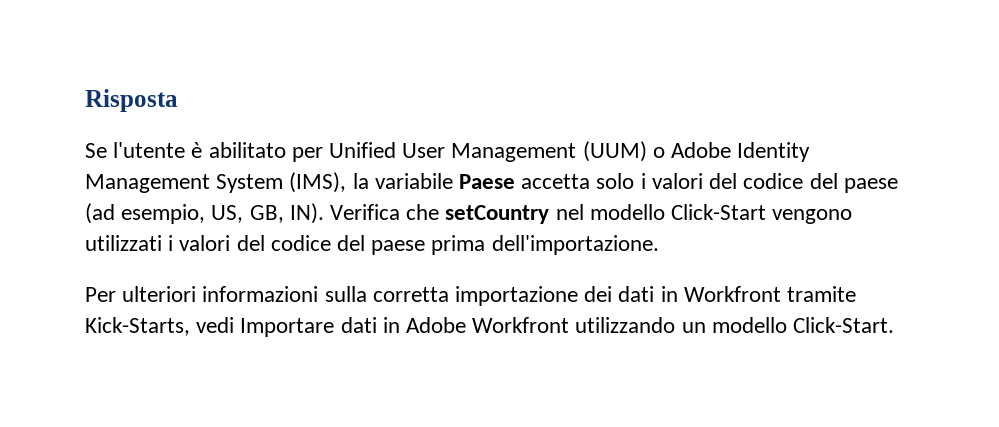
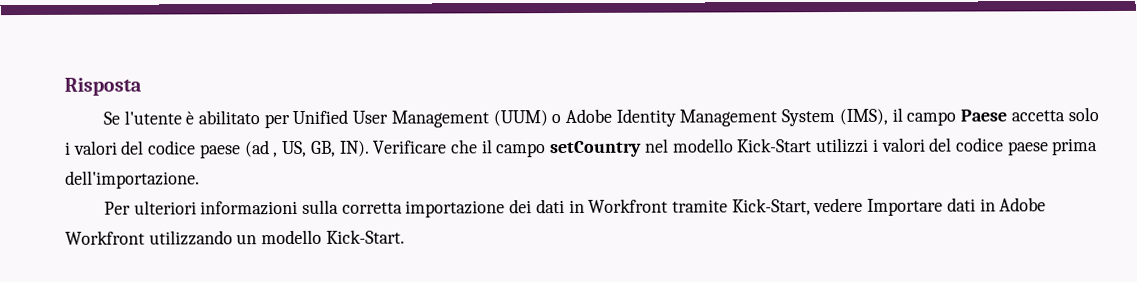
- Se l'utente è abilitato per Unified User Management (UUM) o Adobe Identity Management System (IMS), la variabile Paese accetta solo i valori del codice del paese (ad esempio, US, GB, IN). Verifica che setCountry nel modello Click-Start vengono utilizzati i valori del codice del paese prima dell'importazione.
+ Se l'utente è abilitato per Unified User Management (UUM) o Adobe Identity Management System (IMS), il campo Paese accetta solo i valori del codice paese (ad , US, GB, IN). Verificare che il campo setCountry nel modello Kick-Start utilizzi i valori del codice paese prima dell'importazione.
- Per ulteriori informazioni sulla corretta importazione dei dati in Workfront tramite Kick-Starts, vedi Importare dati in Adobe Workfront utilizzando un modello Click-Start.
+ Per ulteriori informazioni sulla corretta importazione dei dati in Workfront tramite Kick-Start, vedere Importare dati in Adobe Workfront utilizzando un modello Kick-Start.

